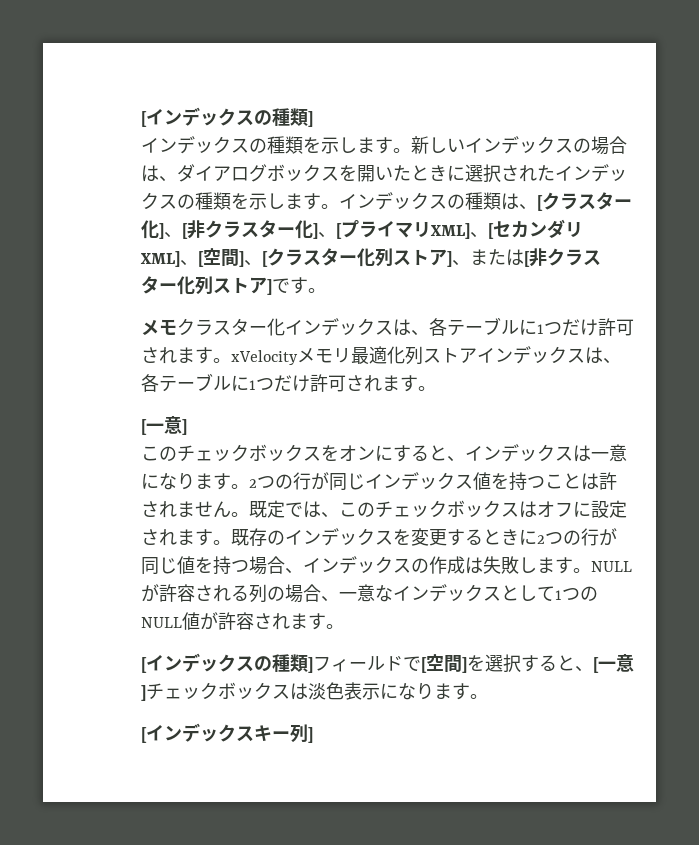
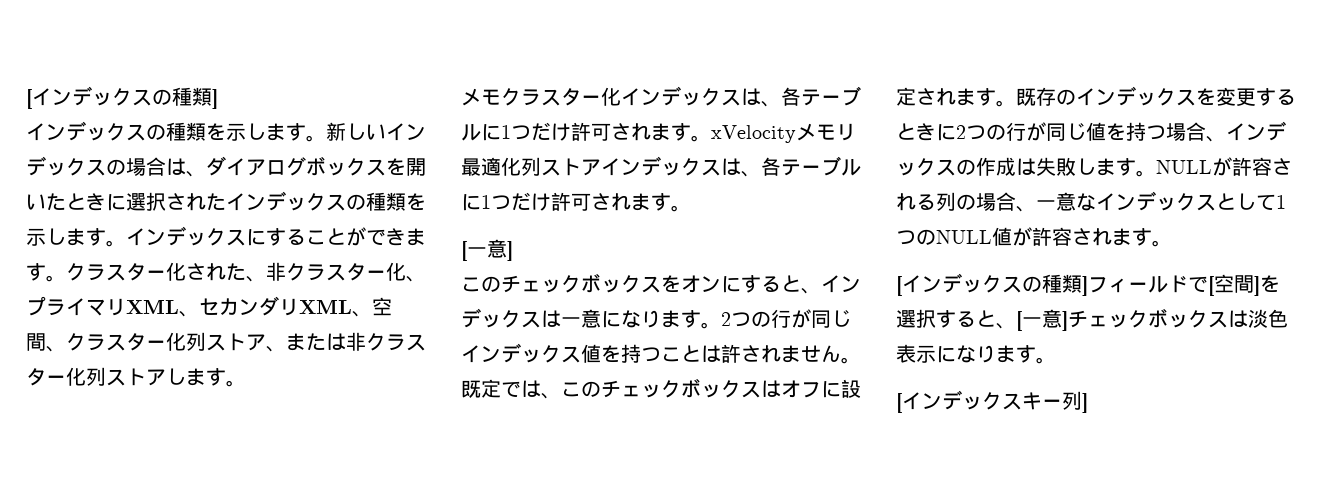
- インデックスの種類は、[クラスター化]、[非クラスター化]、[プライマリXML]、[セカンダリXML]、[空間]、[クラスター化列ストア]、または[非クラスター化列ストア]です。
+ インデックスにすることができます。クラスター化された、非クラスター化、プライマリXML、セカンダリXML、空間、クラスター化列ストア、または非クラスター化列ストアします。

